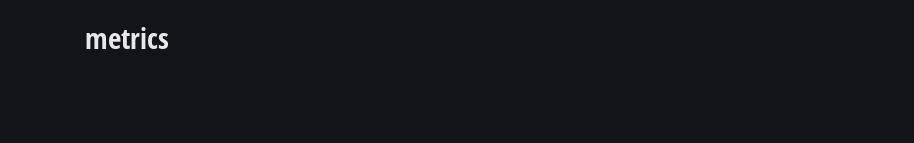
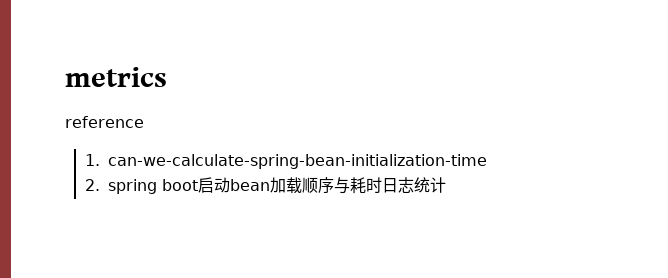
+ reference
+ 1. can-we-calculate-spring-bean-initialization-time
+ 2. spring boot启动bean加载顺序与耗时日志统计

